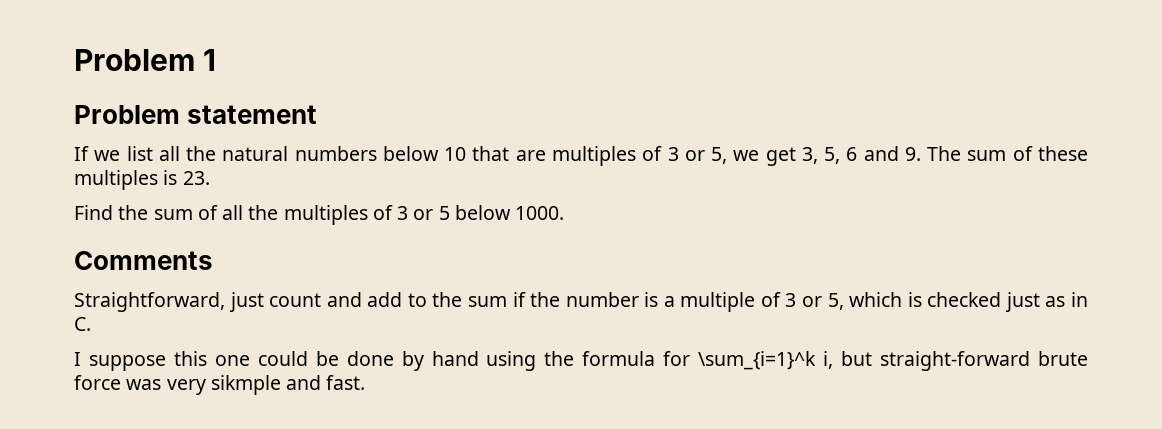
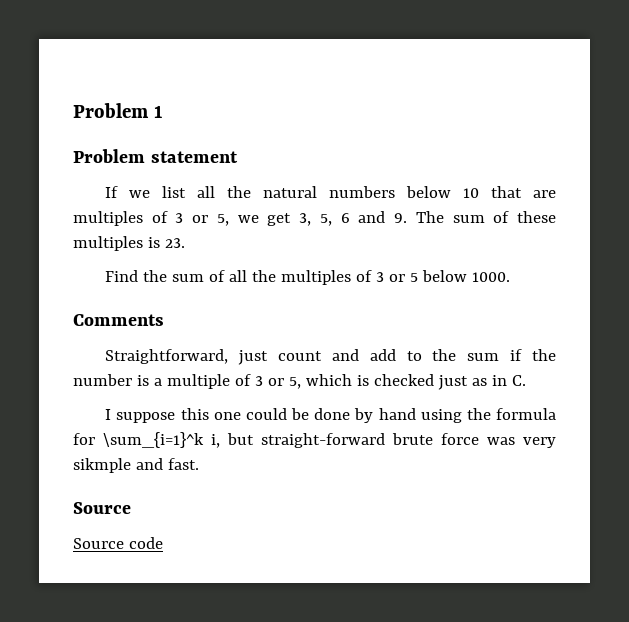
  I suppose this one could be done by hand using the formula for \sum_{i=1}^k i, but straight-forward brute force was very sikmple and fast.
+ Source
+ Source code

